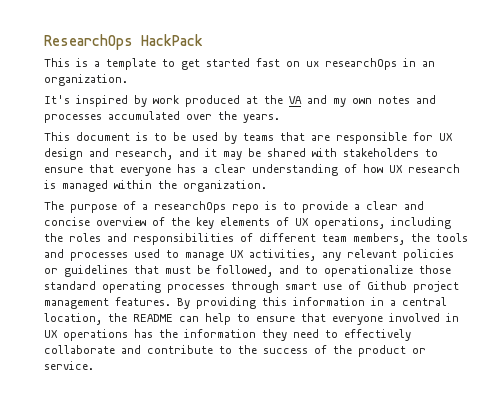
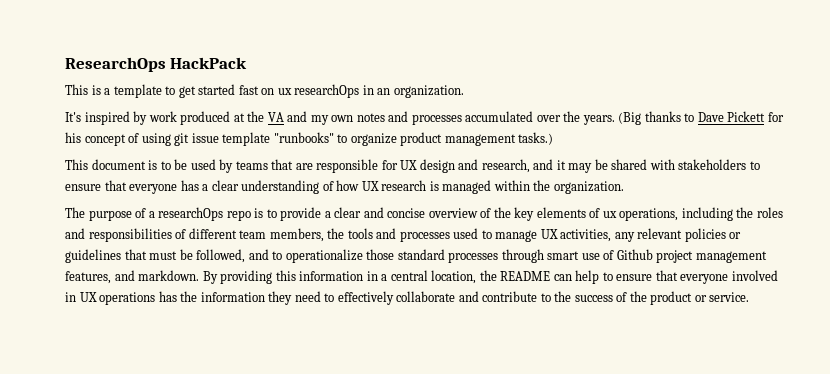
+ (Big thanks to Dave Pickett for his concept of using git issue template "runbooks" to organize product management tasks.)
- The purpose of a researchOps repo is to provide a clear and concise overview of the key elements of UX operations, including the roles and responsibilities of different team members, the tools and processes used to manage UX activities, any relevant policies or guidelines that must be followed, and to operationalize those standard operating processes through smart use of Github project management features.
+ The purpose of a researchOps repo is to provide a clear and concise overview of the key elements of ux operations, including the roles and responsibilities of different team members, the tools and processes used to manage UX activities, any relevant policies or guidelines that must be followed, and to operationalize those standard processes through smart use of Github project management features, and markdown.

